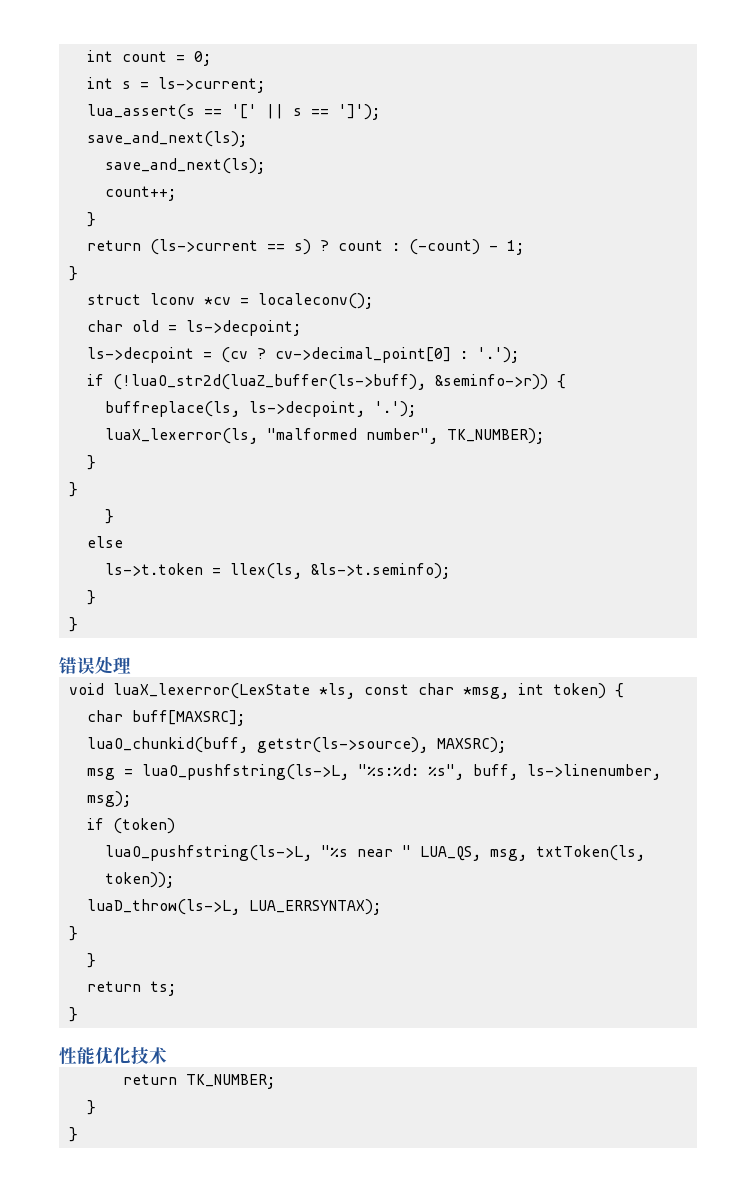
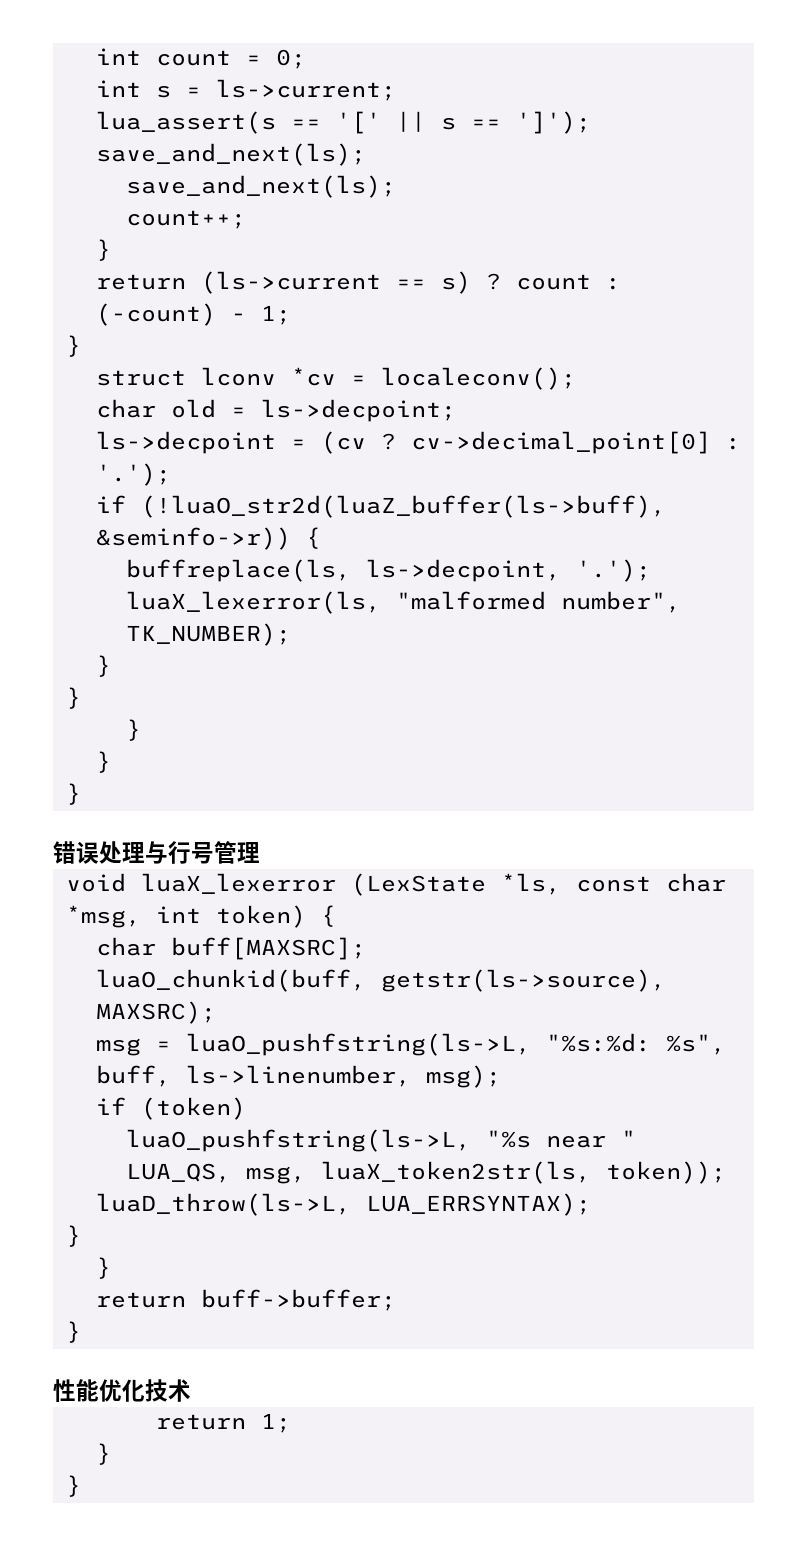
- else
- ls->t.token = llex(ls, &ls->t.seminfo);
- 错误处理
+ 错误处理与行号管理
- void luaX_lexerror(LexState *ls, const char *msg, int token) {
+ void luaX_lexerror (LexState *ls, const char *msg, int token) {
- luaO_pushfstring(ls->L, "%s near " LUA_QS, msg, txtToken(ls, token));
+ luaO_pushfstring(ls->L, "%s near " LUA_QS, msg, luaX_token2str(ls, token));
- return ts;
+ return buff->buffer;
- return TK_NUMBER;
+ return 1;

